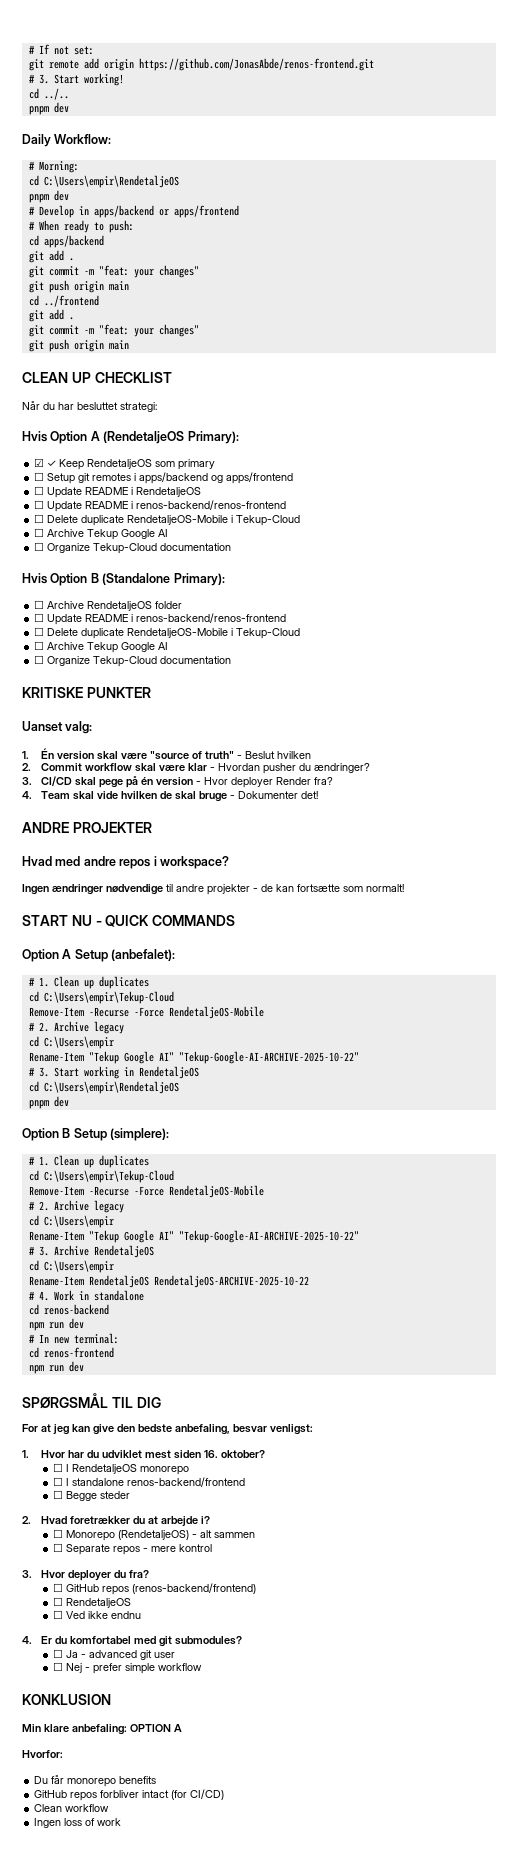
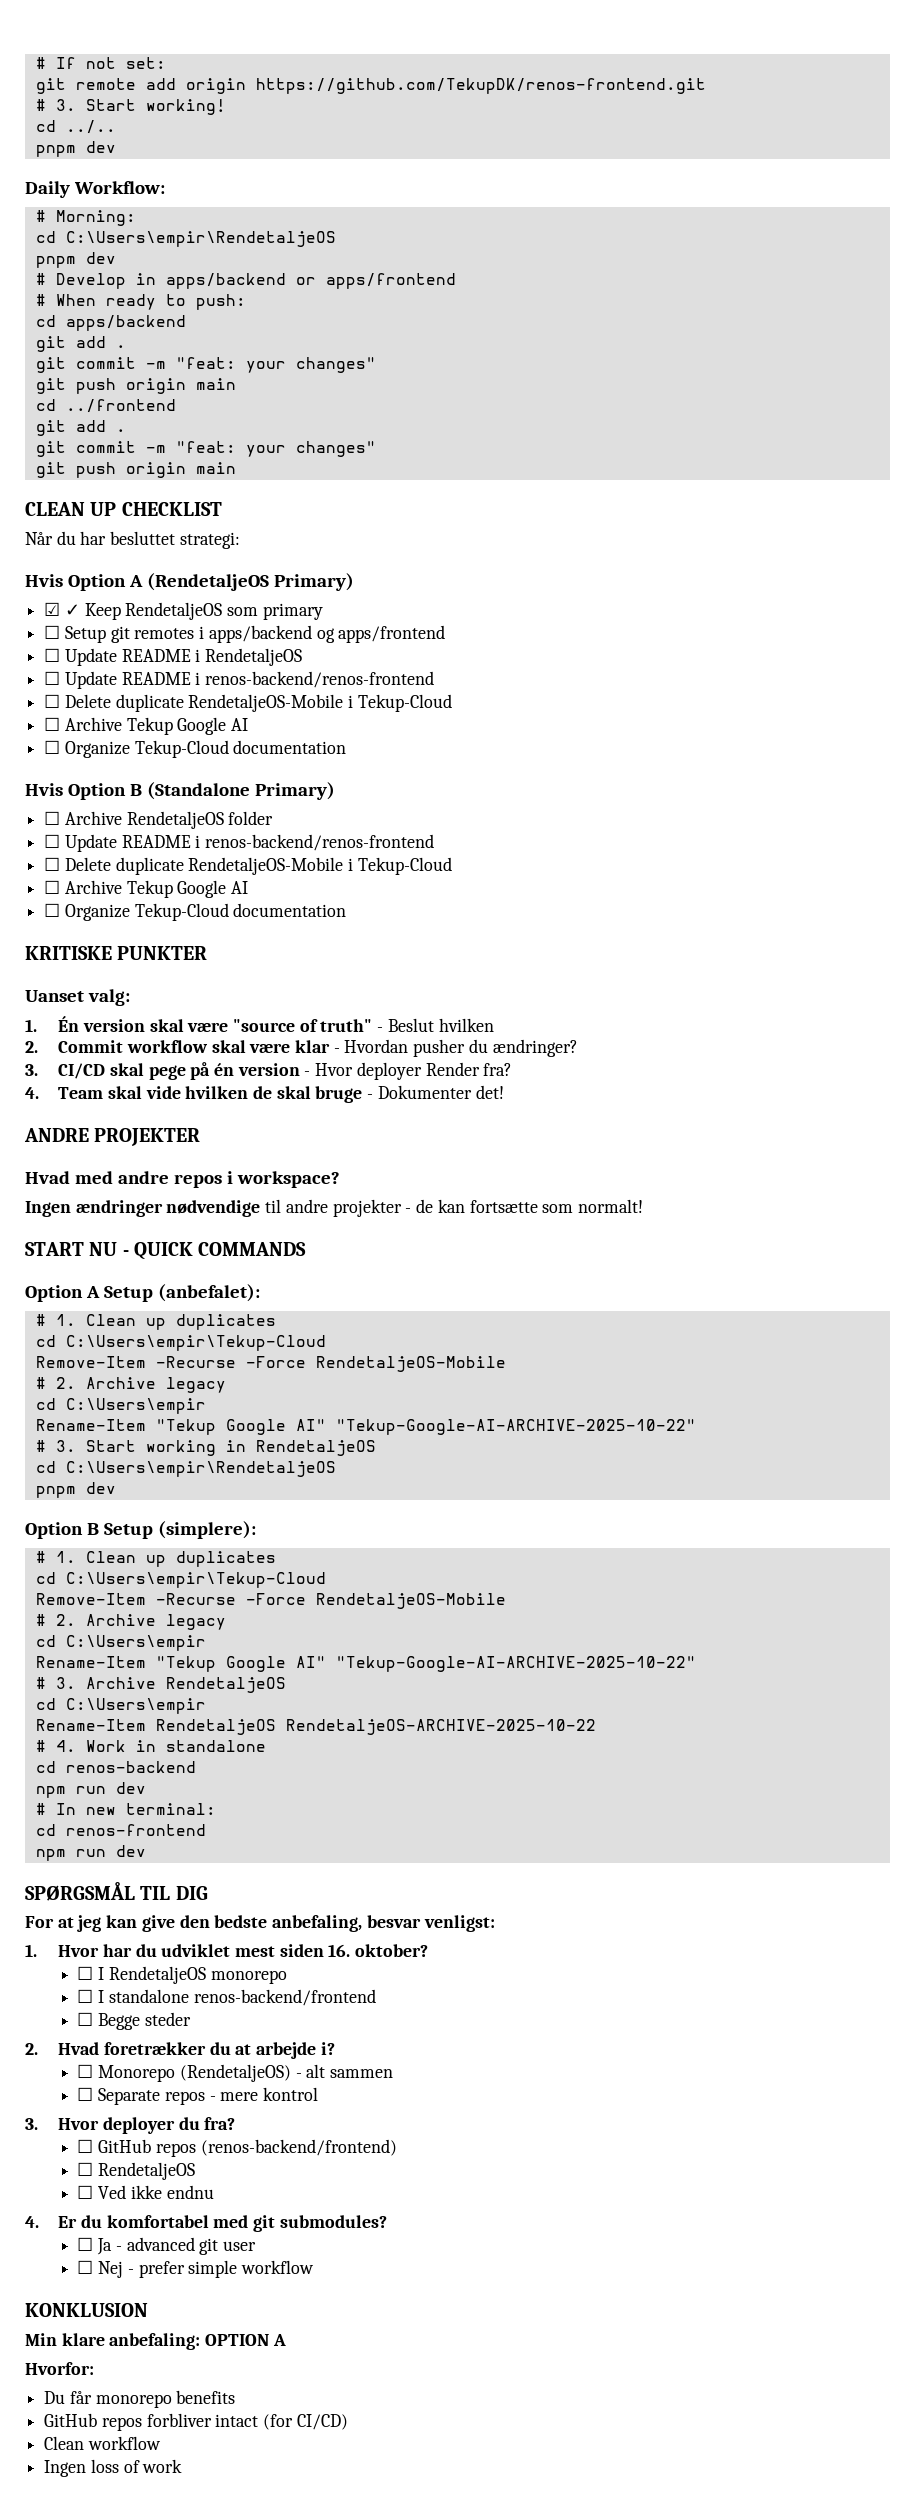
- git remote add origin https://github.com/JonasAbde/renos-frontend.git
+ git remote add origin https://github.com/TekupDK/renos-frontend.git
- Hvis Option A (RendetaljeOS Primary):
+ Hvis Option A (RendetaljeOS Primary)
- Hvis Option B (Standalone Primary):
+ Hvis Option B (Standalone Primary)

